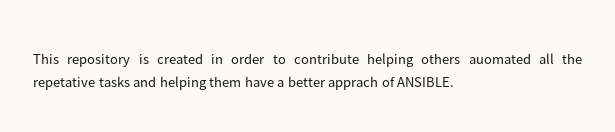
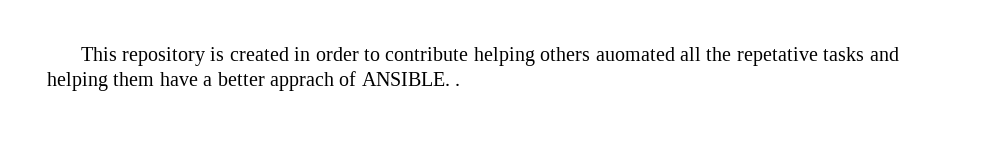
- This repository is created in order to contribute helping others auomated all the repetative tasks and helping them have a better apprach of ANSIBLE.
+ This repository is created in order to contribute helping others auomated all the repetative tasks and helping them have a better apprach of ANSIBLE. .

